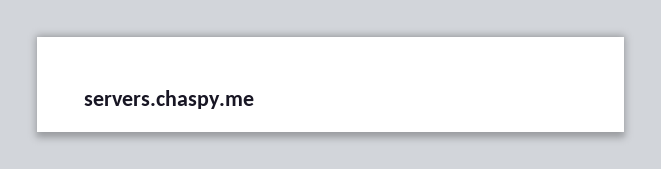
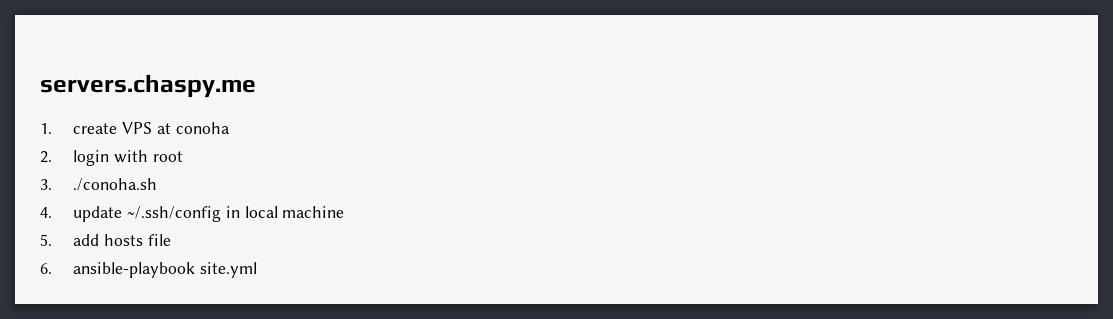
+ 1. create VPS at conoha
+ 2. login with root
+ 3. ./conoha.sh
+ 4. update ~/.ssh/config in local machine
+ 5. add hosts file
+ 6. ansible-playbook site.yml

